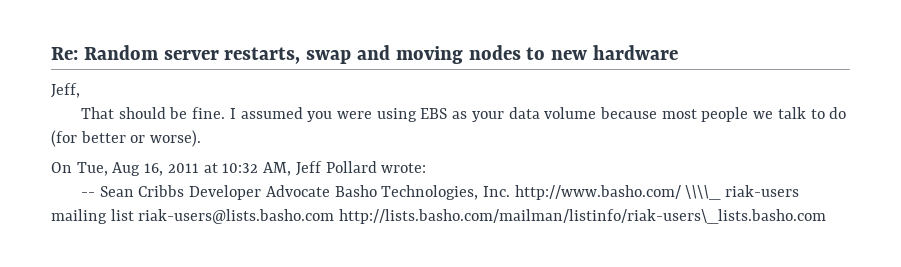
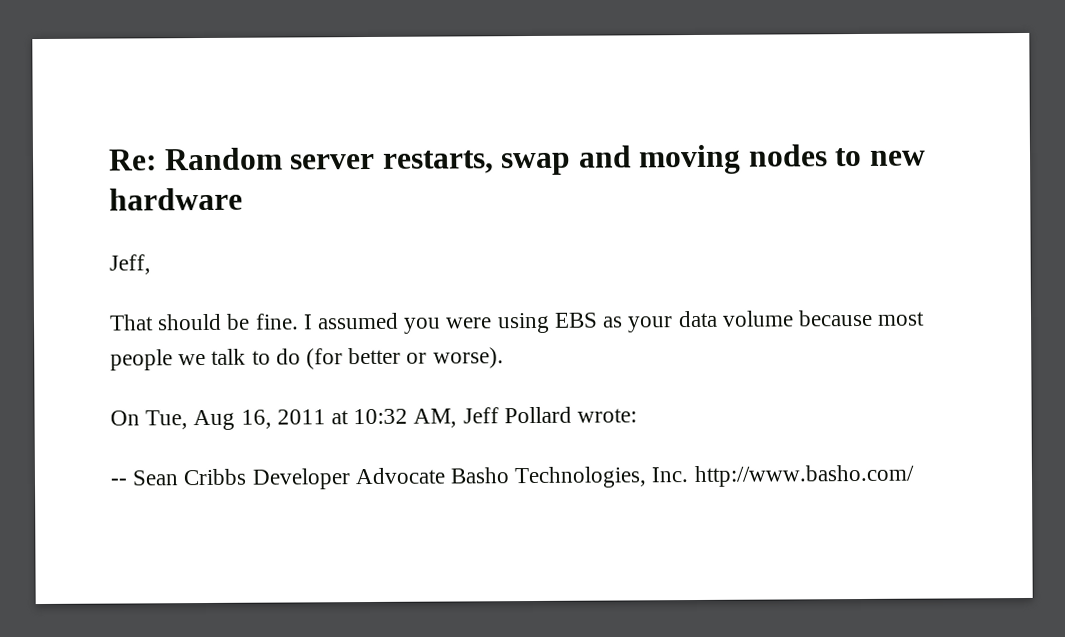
- -- Sean Cribbs Developer Advocate Basho Technologies, Inc. http://www.basho.com/ \\\\_ riak-users mailing list riak-users@lists.basho.com http://lists.basho.com/mailman/listinfo/riak-users\_lists.basho.com
+ -- Sean Cribbs Developer Advocate Basho Technologies, Inc. http://www.basho.com/

